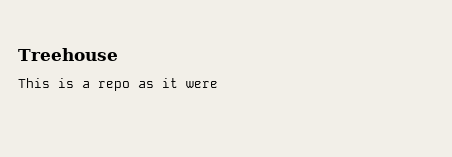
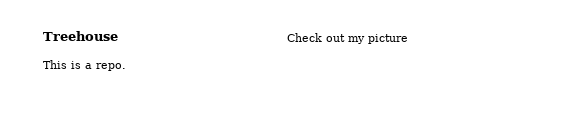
- This is a repo as it were
+ This is a repo.
+ Check out my picture

